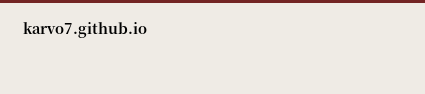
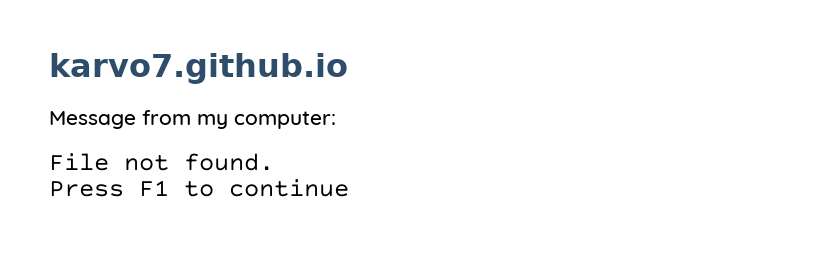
+ Message from my computer:
+ File not found.
+ Press F1 to continue

